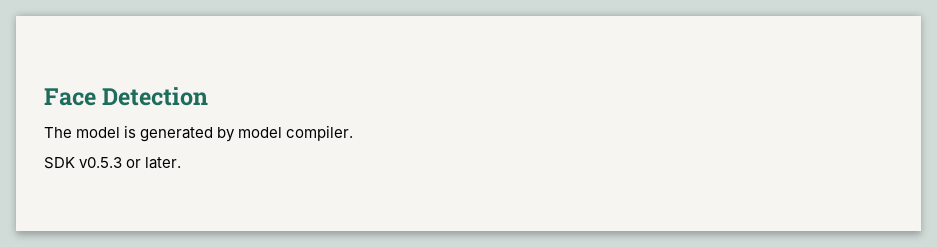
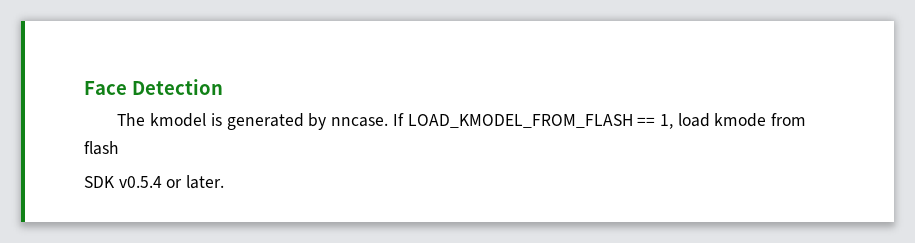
- The model is generated by model compiler.
+ The kmodel is generated by nncase. If LOAD_KMODEL_FROM_FLASH == 1, load kmode from flash
- SDK v0.5.3 or later.
+ SDK v0.5.4 or later.

